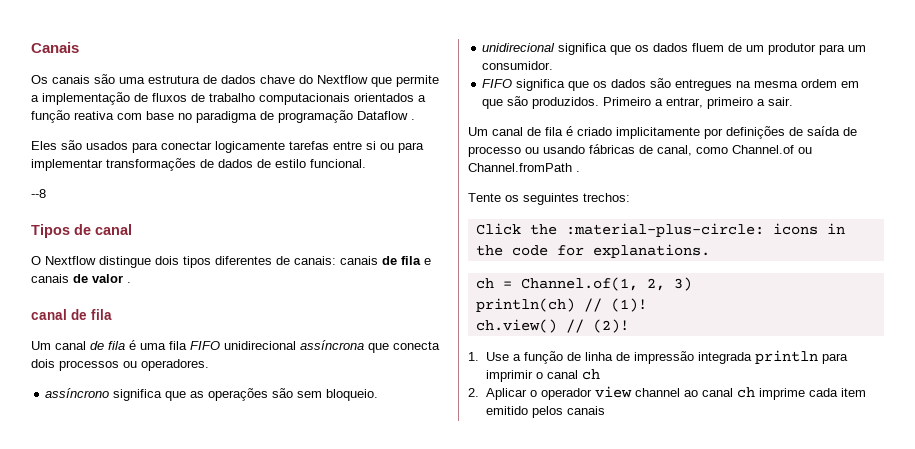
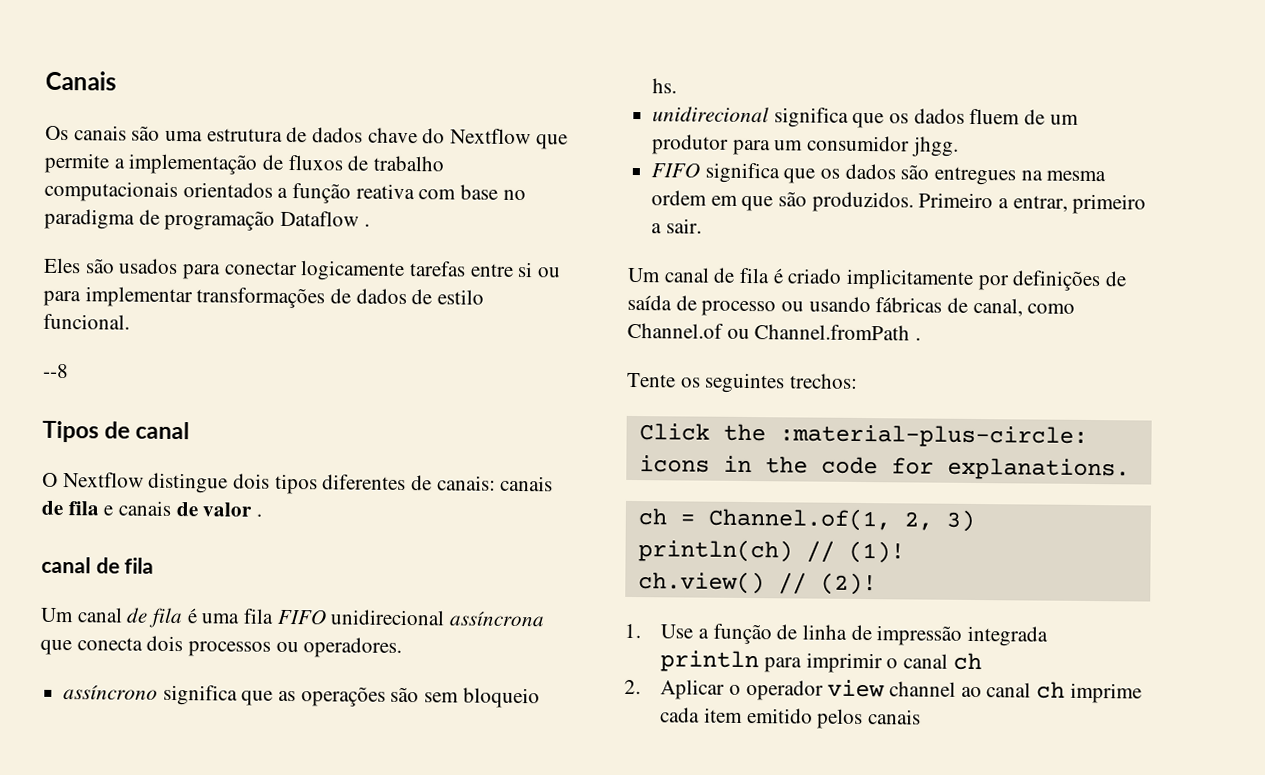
- assíncrono significa que as operações são sem bloqueio.
+ assíncrono significa que as operações são sem bloqueio hs.
- unidirecional significa que os dados fluem de um produtor para um consumidor.
+ unidirecional significa que os dados fluem de um produtor para um consumidor jhgg.

